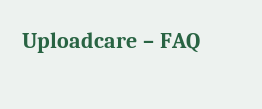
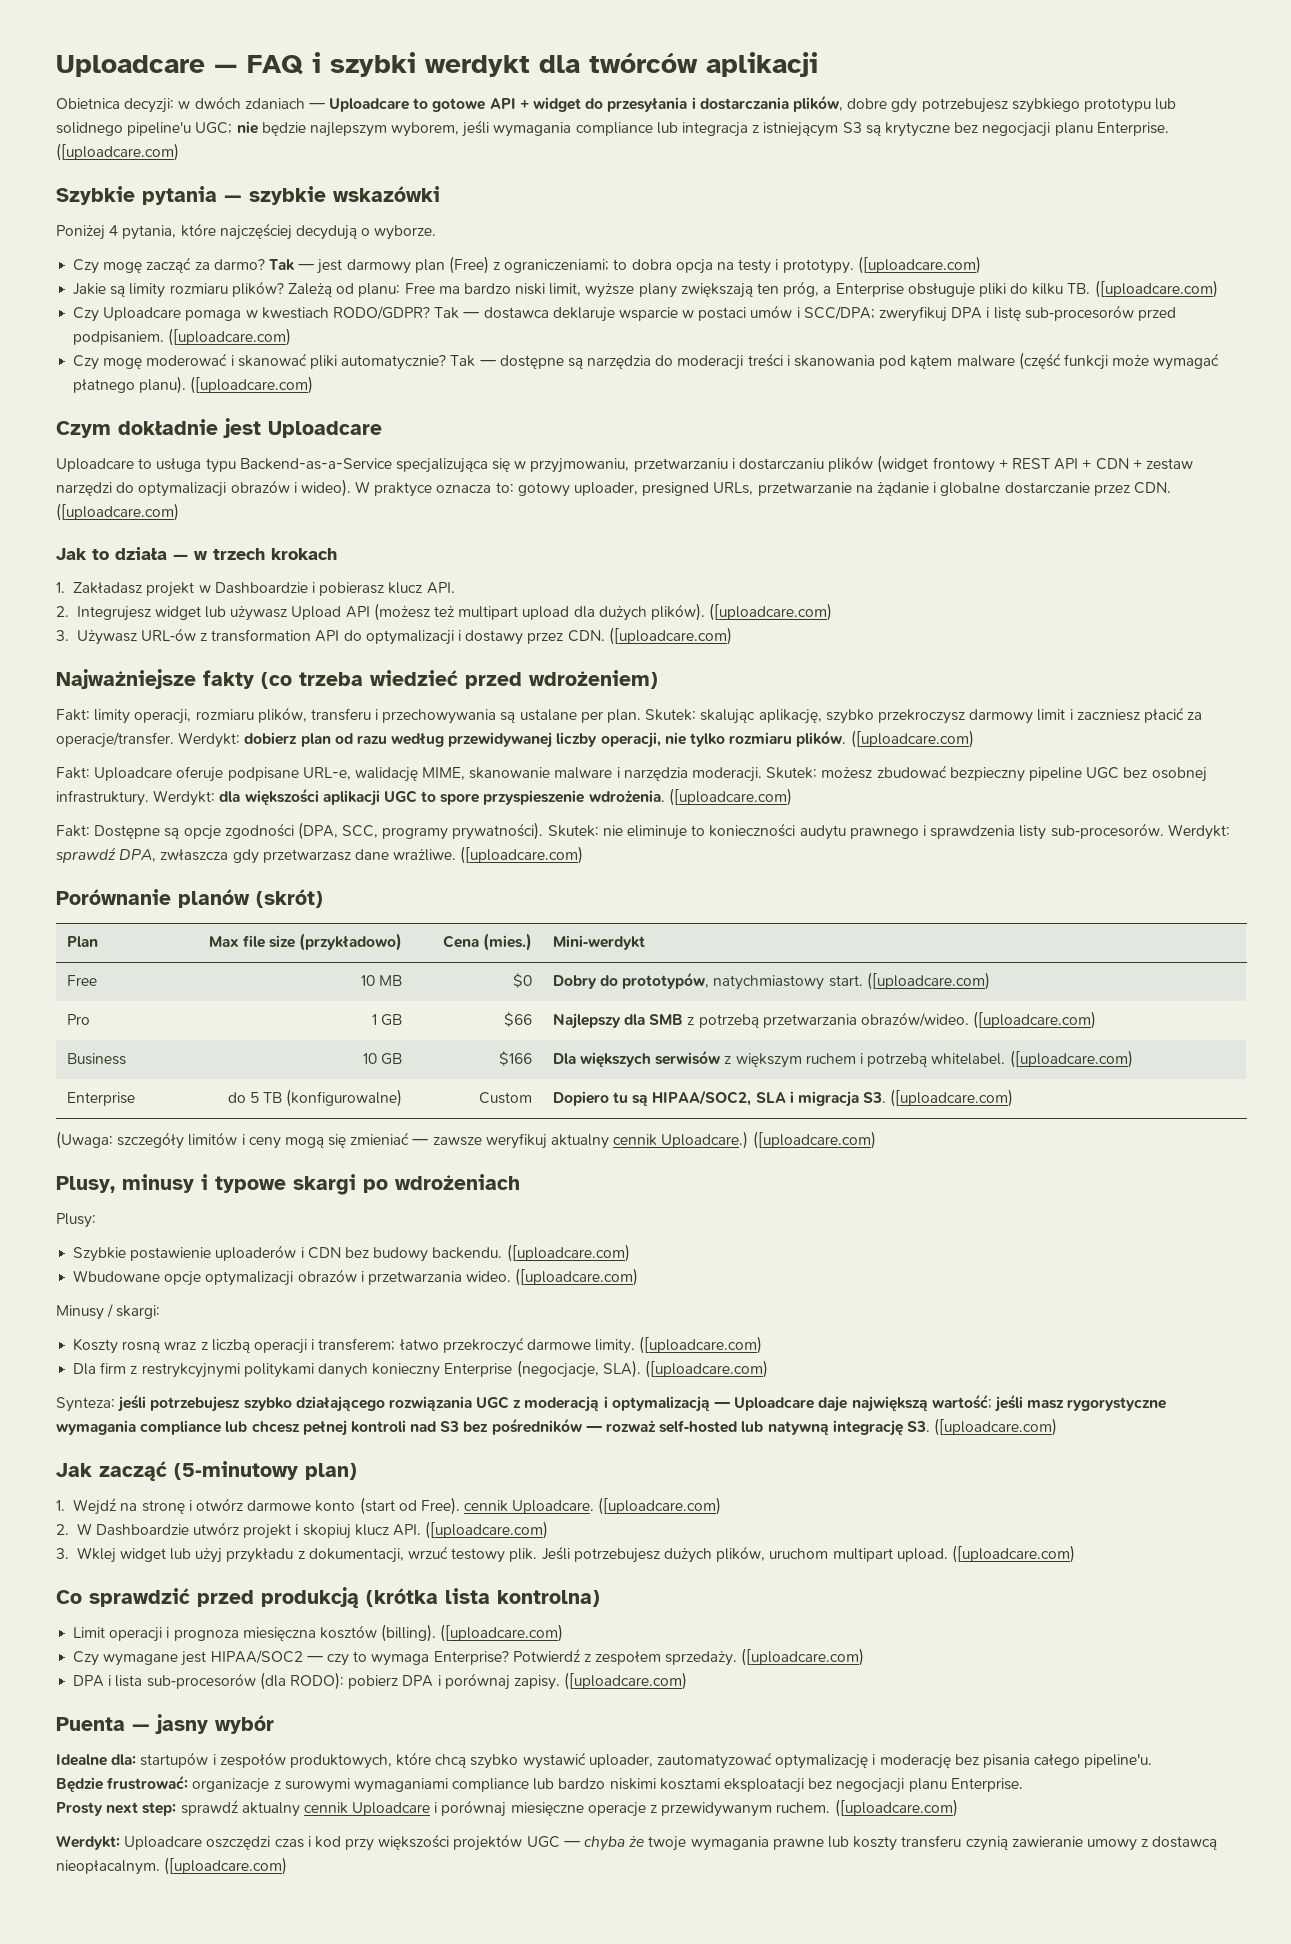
- Uploadcare – FAQ
+ Uploadcare — FAQ i szybki werdykt dla twórców aplikacji
+ Obietnica decyzji: w dwóch zdaniach — Uploadcare to gotowe API + widget do przesyłania i dostarczania plików, dobre gdy potrzebujesz szybkiego prototypu lub solidnego pipeline'u UGC; nie będzie najlepszym wyborem, jeśli wymagania compliance lub integracja z istniejącym S3 są krytyczne bez negocjacji planu Enterprise. ([uploadcare.com)
+ Szybkie pytania — szybkie wskazówki
+ Poniżej 4 pytania, które najczęściej decydują o wyborze.
+ Czy mogę zacząć za darmo? Tak — jest darmowy plan (Free) z ograniczeniami; to dobra opcja na testy i prototypy. ([uploadcare.com)
+ Jakie są limity rozmiaru plików? Zależą od planu: Free ma bardzo niski limit, wyższe plany zwiększają ten próg, a Enterprise obsługuje pliki do kilku TB. ([uploadcare.com)
+ Czy Uploadcare pomaga w kwestiach RODO/GDPR? Tak — dostawca deklaruje wsparcie w postaci umów i SCC/DPA; zweryfikuj DPA i listę sub‑procesorów przed podpisaniem. ([uploadcare.com)
+ Czy mogę moderować i skanować pliki automatycznie? Tak — dostępne są narzędzia do moderacji treści i skanowania pod kątem malware (część funkcji może wymagać płatnego planu). ([uploadcare.com)
+ Czym dokładnie jest Uploadcare
+ Uploadcare to usługa typu Backend-as-a-Service specjalizująca się w przyjmowaniu, przetwarzaniu i dostarczaniu plików (widget frontowy + REST API + CDN + zestaw narzędzi do optymalizacji obrazów i wideo). W praktyce oznacza to: gotowy uploader, presigned URLs, przetwarzanie na żądanie i globalne dostarczanie przez CDN. ([uploadcare.com)
+ Jak to działa — w trzech krokach
+ 1. Zakładasz projekt w Dashboardzie i pobierasz klucz API.
+ 2. Integrujesz widget lub używasz Upload API (możesz też multipart upload dla dużych plików). ([uploadcare.com)
+ 3. Używasz URL‑ów z transformation API do optymalizacji i dostawy przez CDN. ([uploadcare.com)
+ Najważniejsze fakty (co trzeba wiedzieć przed wdrożeniem)
+ Fakt: limity operacji, rozmiaru plików, transferu i przechowywania są ustalane per plan. Skutek: skalując aplikację, szybko przekroczysz darmowy limit i zaczniesz płacić za operacje/transfer. Werdykt: dobierz plan od razu według przewidywanej liczby operacji, nie tylko rozmiaru plików. ([uploadcare.com)
+ Fakt: Uploadcare oferuje podpisane URL-e, walidację MIME, skanowanie malware i narzędzia moderacji. Skutek: możesz zbudować bezpieczny pipeline UGC bez osobnej infrastruktury. Werdykt: dla większości aplikacji UGC to spore przyspieszenie wdrożenia. ([uploadcare.com)
+ Fakt: Dostępne są opcje zgodności (DPA, SCC, programy prywatności). Skutek: nie eliminuje to konieczności audytu prawnego i sprawdzenia listy sub‑procesorów. Werdykt: sprawdź DPA, zwłaszcza gdy przetwarzasz dane wrażliwe. ([uploadcare.com)
+ Porównanie planów (skrót)
+ Plan | Max file size (przykładowo) | Cena (mies.) | Mini‑werdykt
+ Free | 10 MB | $0 | Dobry do prototypów, natychmiastowy start. ([uploadcare.com)
+ Pro | 1 GB | $66 | Najlepszy dla SMB z potrzebą przetwarzania obrazów/wideo. ([uploadcare.com)
+ Business | 10 GB | $166 | Dla większych serwisów z większym ruchem i potrzebą whitelabel. ([uploadcare.com)
+ Enterprise | do 5 TB (konfigurowalne) | Custom | Dopiero tu są HIPAA/SOC2, SLA i migracja S3. ([uploadcare.com)
+ (Uwaga: szczegóły limitów i ceny mogą się zmieniać — zawsze weryfikuj aktualny cennik Uploadcare.) ([uploadcare.com)
+ Plusy, minusy i typowe skargi po wdrożeniach
+ Plusy:
+ Szybkie postawienie uploaderów i CDN bez budowy backendu. ([uploadcare.com)
+ Wbudowane opcje optymalizacji obrazów i przetwarzania wideo. ([uploadcare.com)
+ Minusy / skargi:
+ Koszty rosną wraz z liczbą operacji i transferem; łatwo przekroczyć darmowe limity. ([uploadcare.com)
+ Dla firm z restrykcyjnymi politykami danych konieczny Enterprise (negocjacje, SLA). ([uploadcare.com)
+ Synteza: jeśli potrzebujesz szybko działającego rozwiązania UGC z moderacją i optymalizacją — Uploadcare daje największą wartość; jeśli masz rygorystyczne wymagania compliance lub chcesz pełnej kontroli nad S3 bez pośredników — rozważ self‑hosted lub natywną integrację S3. ([uploadcare.com)
+ Jak zacząć (5‑minutowy plan)
+ 1. Wejdź na stronę i otwórz darmowe konto (start od Free). cennik Uploadcare. ([uploadcare.com)
+ 2. W Dashboardzie utwórz projekt i skopiuj klucz API. ([uploadcare.com)
+ 3. Wklej widget lub użyj przykładu z dokumentacji, wrzuć testowy plik. Jeśli potrzebujesz dużych plików, uruchom multipart upload. ([uploadcare.com)
+ Co sprawdzić przed produkcją (krótka lista kontrolna)
+ Limit operacji i prognoza miesięczna kosztów (billing). ([uploadcare.com)
+ Czy wymagane jest HIPAA/SOC2 — czy to wymaga Enterprise? Potwierdź z zespołem sprzedaży. ([uploadcare.com)
+ DPA i lista sub‑procesorów (dla RODO): pobierz DPA i porównaj zapisy. ([uploadcare.com)
+ Puenta — jasny wybór
+ Idealne dla: startupów i zespołów produktowych, które chcą szybko wystawić uploader, zautomatyzować optymalizację i moderację bez pisania całego pipeline'u.
+ Będzie frustrować: organizacje z surowymi wymaganiami compliance lub bardzo niskimi kosztami eksploatacji bez negocjacji planu Enterprise.
+ Prosty next step: sprawdź aktualny cennik Uploadcare i porównaj miesięczne operacje z przewidywanym ruchem. ([uploadcare.com)
+ Werdykt: Uploadcare oszczędzi czas i kod przy większości projektów UGC — chyba że twoje wymagania prawne lub koszty transferu czynią zawieranie umowy z dostawcą nieopłacalnym. ([uploadcare.com)

